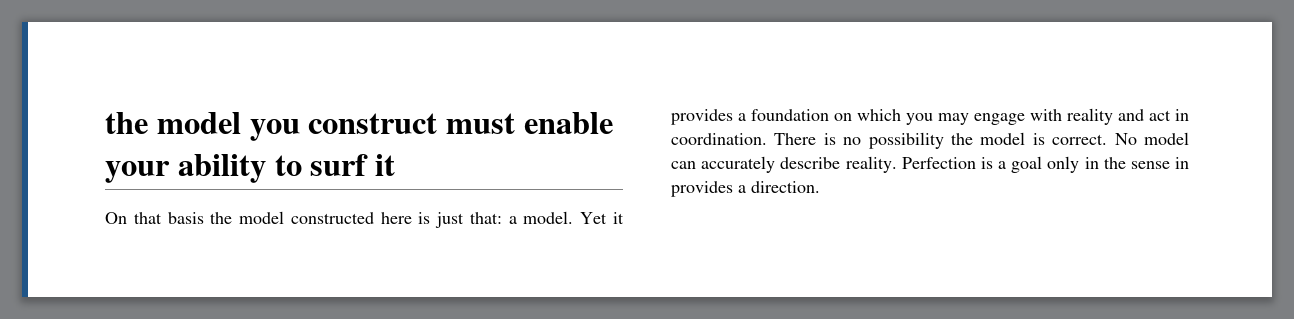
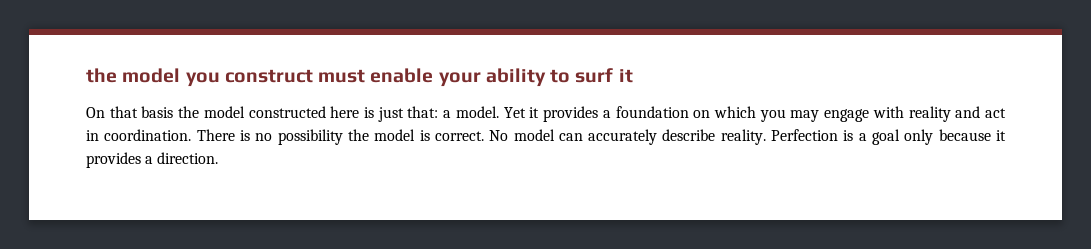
- Perfection is a goal only in the sense in provides a direction.
+ Perfection is a goal only because it provides a direction.

